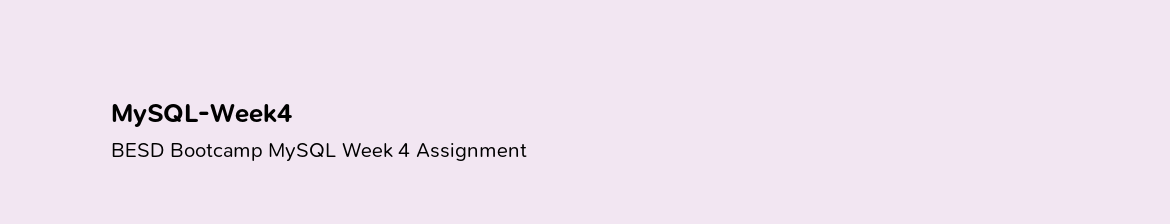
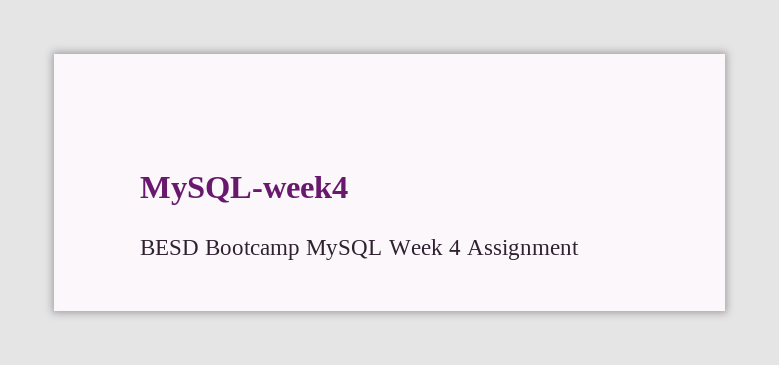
- MySQL-Week4
+ MySQL-week4

